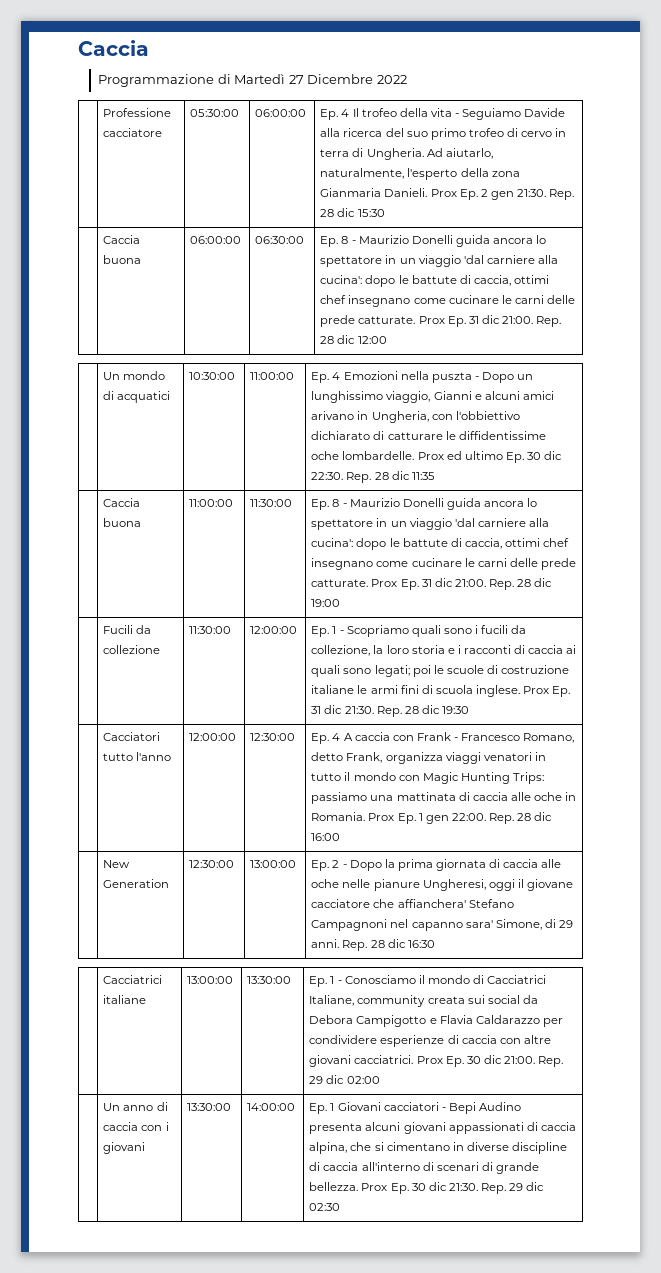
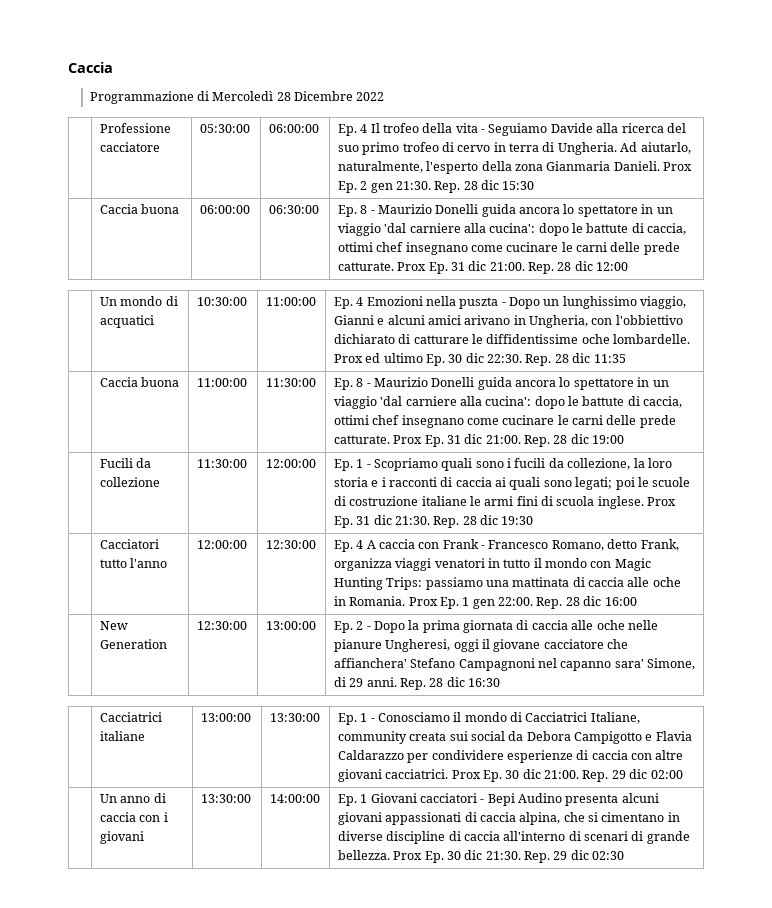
- Programmazione di Martedì 27 Dicembre 2022
+ Programmazione di Mercoledì 28 Dicembre 2022

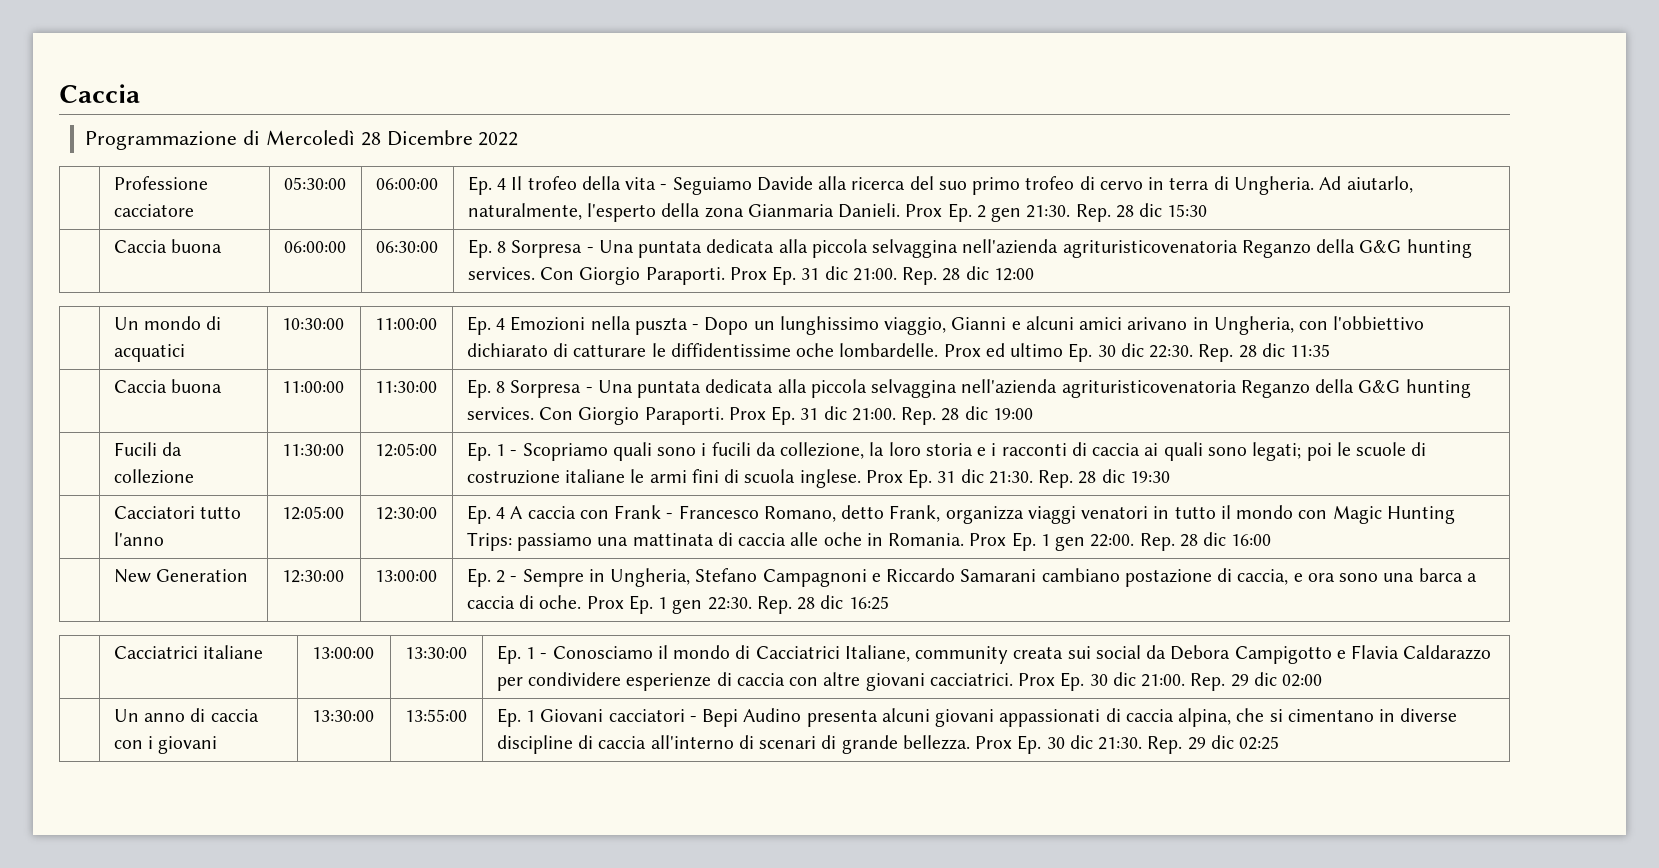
- 06:30:00 | Ep. 8 - Maurizio Donelli guida ancora lo spettatore in un viaggio 'dal carniere alla cucina': dopo le battute di caccia, ottimi chef insegnano come cucinare le carni delle prede catturate.
+ 06:30:00 | Ep. 8 Sorpresa - Una puntata dedicata alla piccola selvaggina nell'azienda agrituristicovenatoria Reganzo della G&G hunting services. Con Giorgio Paraporti.
- 11:30:00 | Ep. 8 - Maurizio Donelli guida ancora lo spettatore in un viaggio 'dal carniere alla cucina': dopo le battute di caccia, ottimi chef insegnano come cucinare le carni delle prede catturate.
+ 11:30:00 | Ep. 8 Sorpresa - Una puntata dedicata alla piccola selvaggina nell'azienda agrituristicovenatoria Reganzo della G&G hunting services. Con Giorgio Paraporti.
- 11:30:00 | 12:00:00
+ 11:30:00 | 12:05:00
- Cacciatori tutto l'anno | 12:00:00
+ Cacciatori tutto l'anno | 12:05:00
- | New Generation | 12:30:00 | 13:00:00 | Ep. 2 - Dopo la prima giornata di caccia alle oche nelle pianure Ungheresi, oggi il giovane cacciatore che affianchera' Stefano Campagnoni nel capanno sara' Simone, di 29 anni. Rep. 28 dic 16:30
+ | New Generation | 12:30:00 | 13:00:00 | Ep. 2 - Sempre in Ungheria, Stefano Campagnoni e Riccardo Samarani cambiano postazione di caccia, e ora sono una barca a caccia di oche. Prox Ep. 1 gen 22:30. Rep. 28 dic 16:25
- 14:00:00
+ 13:55:00
- Rep. 29 dic 02:30
+ Rep. 29 dic 02:25

